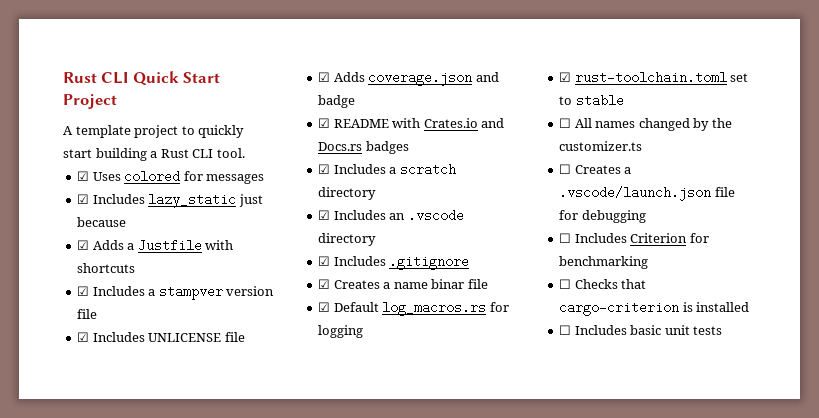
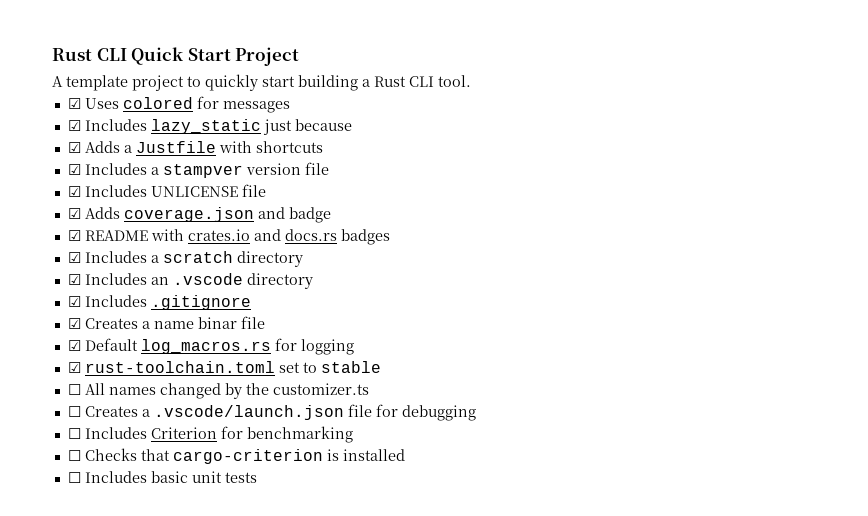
- ☑ README with Crates.io and Docs.rs badges
+ ☑ README with crates.io and docs.rs badges

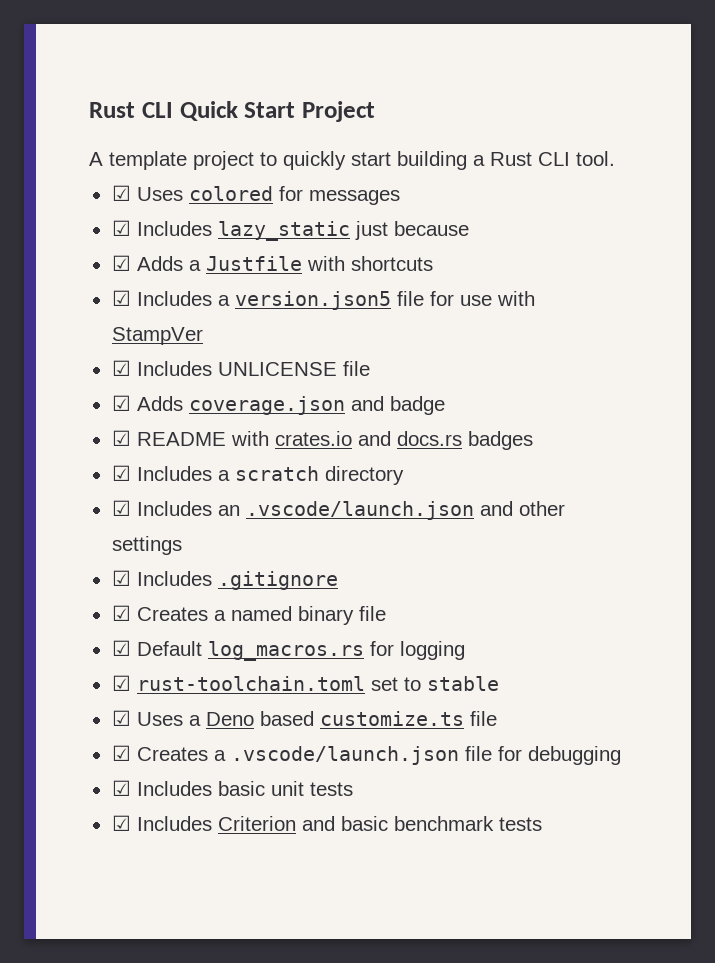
- ☑ Includes a stampver version file
+ ☑ Includes a version.json5 file for use with StampVer
- ☑ Includes an .vscode directory
+ ☑ Includes an .vscode/launch.json and other settings
- ☑ Creates a name binar file
+ ☑ Creates a named binary file
- ☐ All names changed by the customizer.ts
- ☐ Creates a .vscode/launch.json file for debugging
+ ☑ Uses a Deno based customize.ts file
+ ☑ Creates a .vscode/launch.json file for debugging
- ☐ Includes Criterion for benchmarking
- ☐ Checks that cargo-criterion is installed
- ☐ Includes basic unit tests
+ ☑ Includes basic unit tests
+ ☑ Includes Criterion and basic benchmark tests

